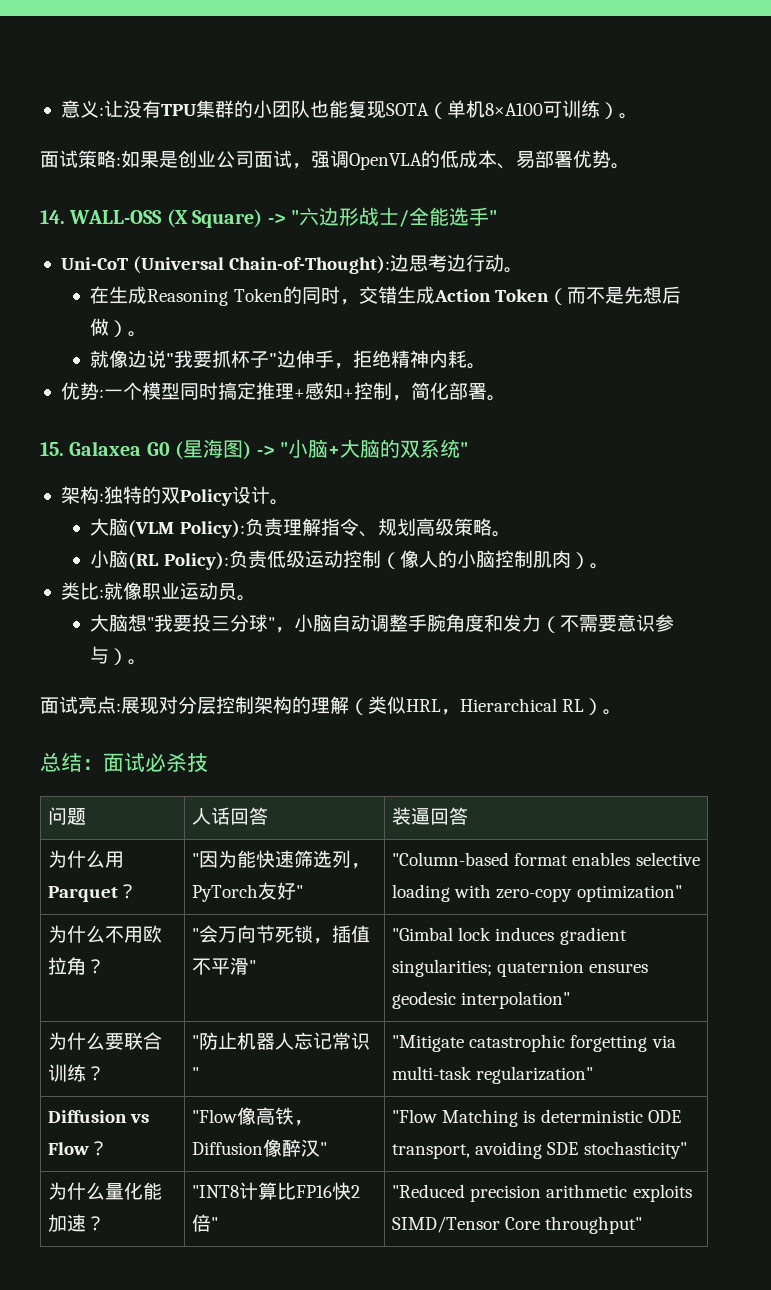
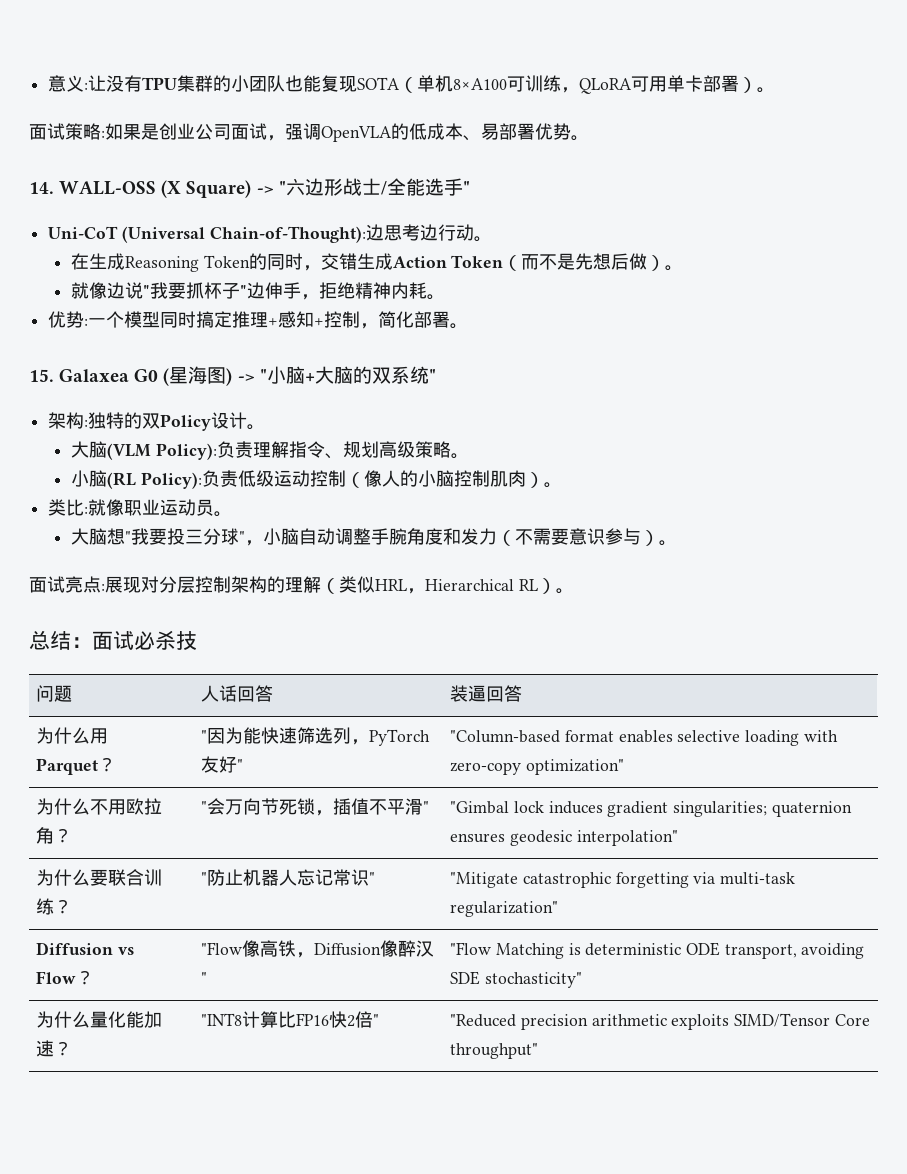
- 意义:让没有TPU集群的小团队也能复现SOTA（单机8×A100可训练）。
+ 意义:让没有TPU集群的小团队也能复现SOTA（单机8×A100可训练，QLoRA可用单卡部署）。

